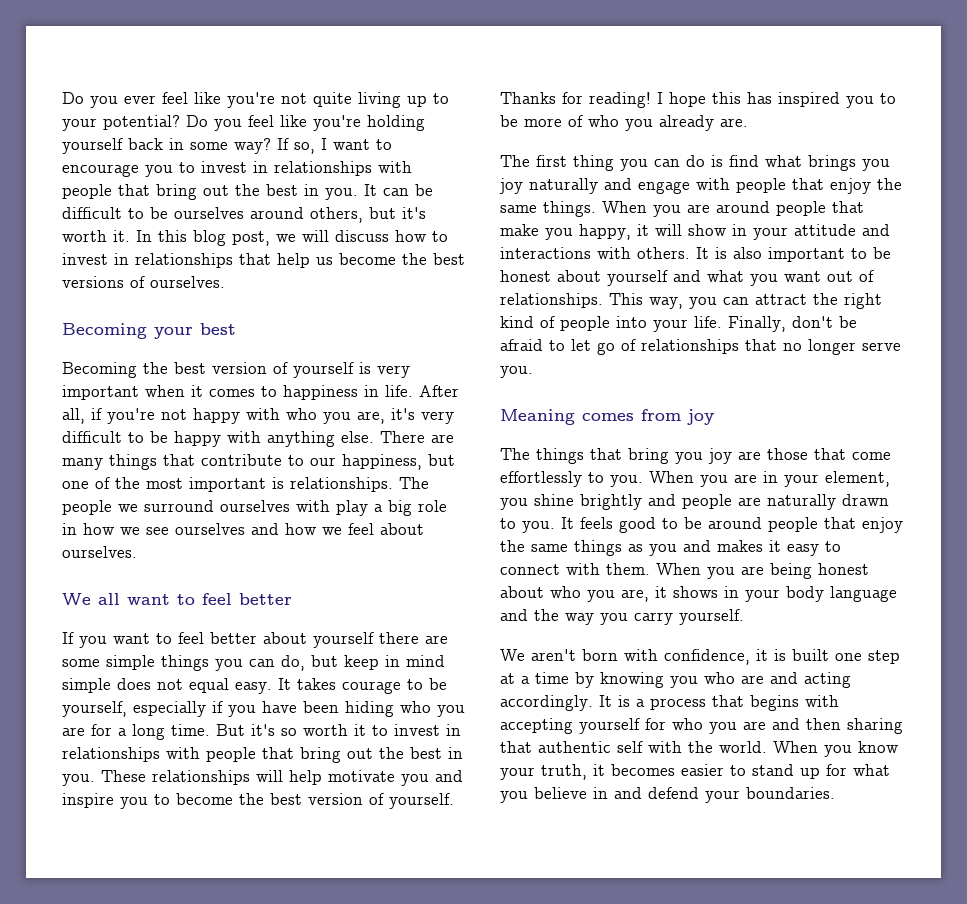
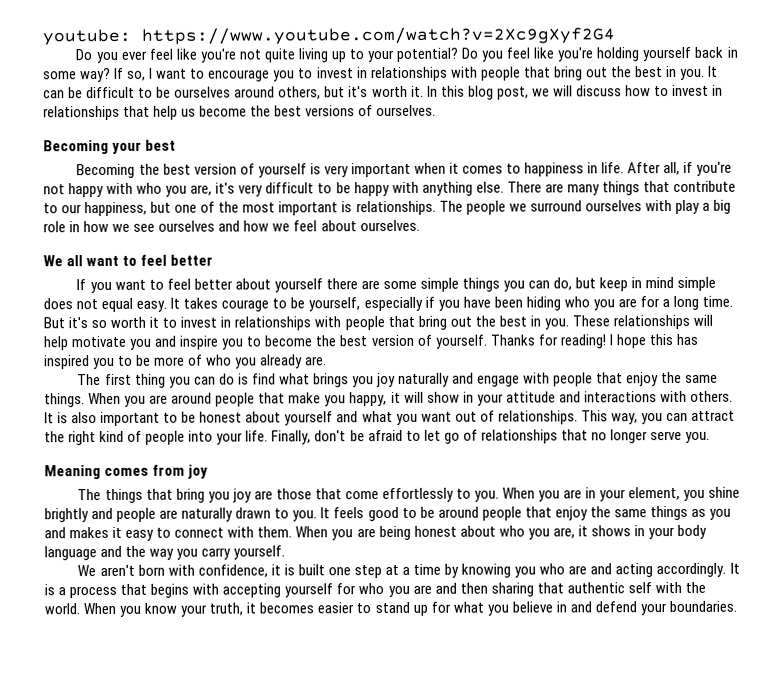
+ youtube: https://www.youtube.com/watch?v=2Xc9gXyf2G4

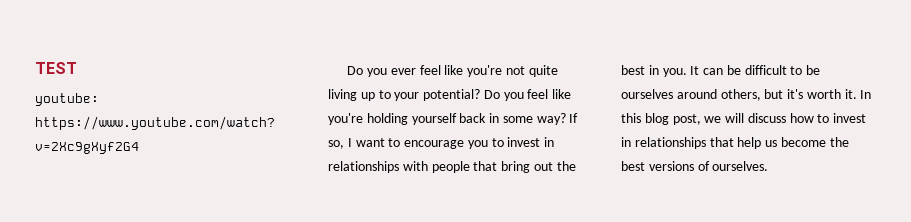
+ TEST
- Becoming your best
- Becoming the best version of yourself is very important when it comes to happiness in life. After all, if you're not happy with who you are, it's very difficult to be happy with anything else. There are many things that contribute to our happiness, but one of the most important is relationships. The people we surround ourselves with play a big role in how we see ourselves and how we feel about ourselves.
- We all want to feel better
- If you want to feel better about yourself there are some simple things you can do, but keep in mind simple does not equal easy. It takes courage to be yourself, especially if you have been hiding who you are for a long time. But it's so worth it to invest in relationships with people that bring out the best in you. These relationships will help motivate you and inspire you to become the best version of yourself. Thanks for reading! I hope this has inspired you to be more of who you already are.
- The first thing you can do is find what brings you joy naturally and engage with people that enjoy the same things. When you are around people that make you happy, it will show in your attitude and interactions with others. It is also important to be honest about yourself and what you want out of relationships. This way, you can attract the right kind of people into your life. Finally, don't be afraid to let go of relationships that no longer serve you.
- Meaning comes from joy
- The things that bring you joy are those that come effortlessly to you. When you are in your element, you shine brightly and people are naturally drawn to you. It feels good to be around people that enjoy the same things as you and makes it easy to connect with them. When you are being honest about who you are, it shows in your body language and the way you carry yourself.
- We aren't born with confidence, it is built one step at a time by knowing you who are and acting accordingly. It is a process that begins with accepting yourself for who you are and then sharing that authentic self with the world. When you know your truth, it becomes easier to stand up for what you believe in and defend your boundaries.

